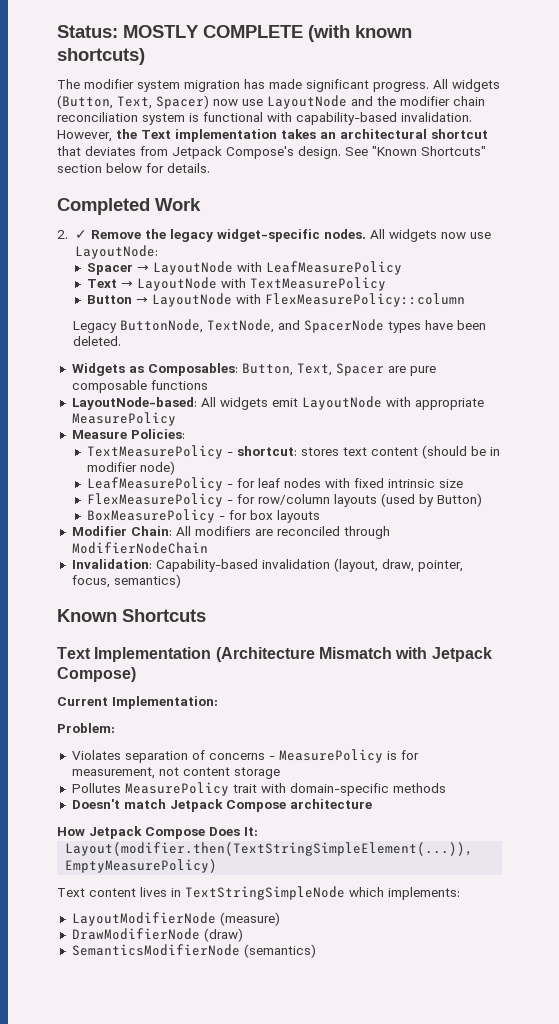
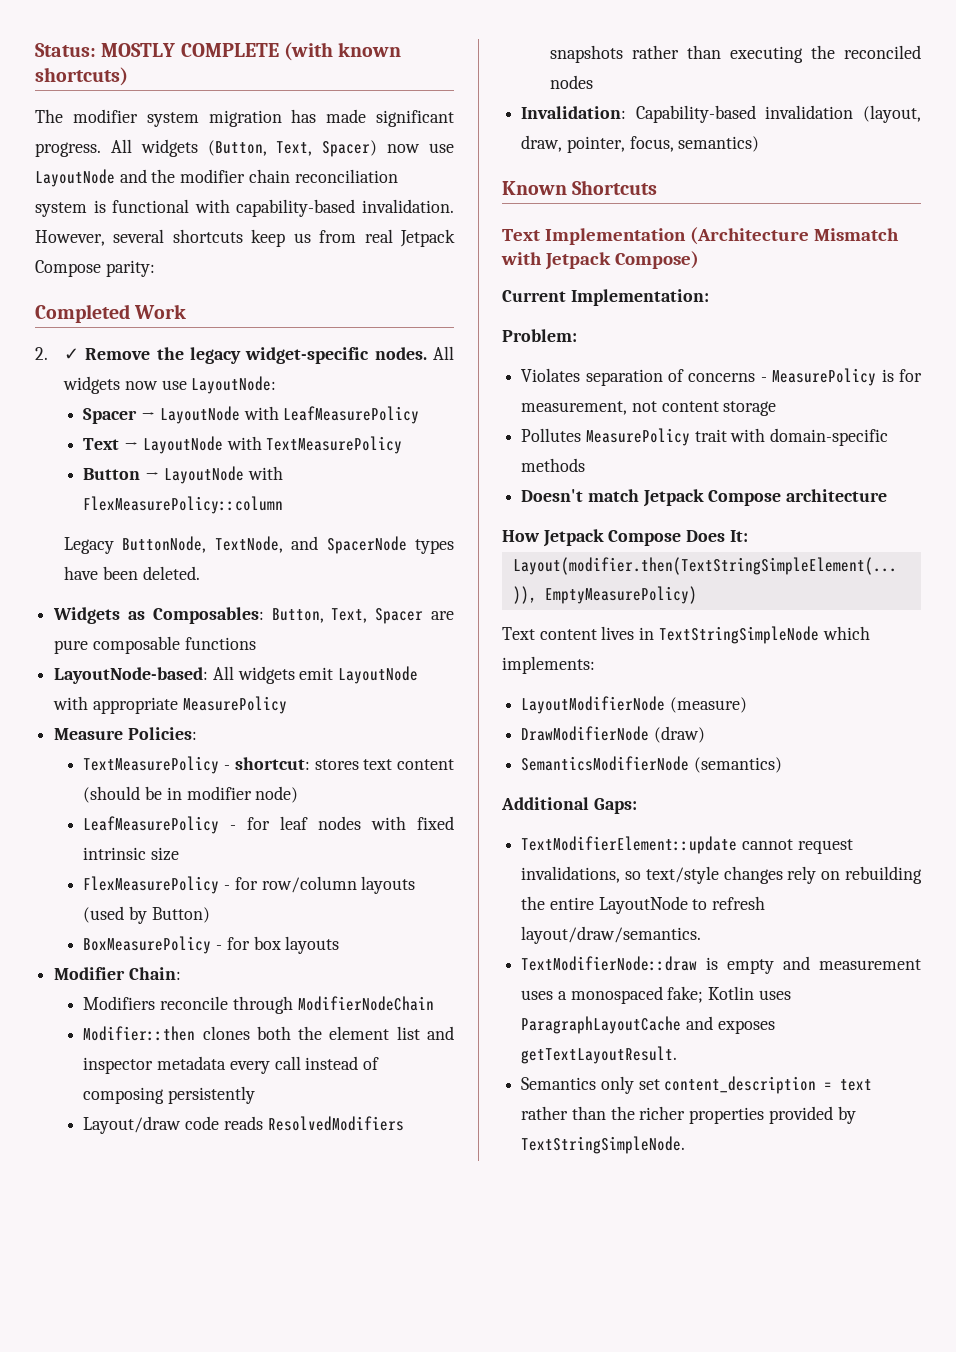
- However, the Text implementation takes an architectural shortcut that deviates from Jetpack Compose's design. See "Known Shortcuts" section below for details.
+ However, several shortcuts keep us from real Jetpack Compose parity:
- Modifier Chain: All modifiers are reconciled through ModifierNodeChain
+ Modifier Chain:
+ Modifiers reconcile through ModifierNodeChain
+ Modifier::then clones both the element list and inspector metadata every call instead of composing persistently
+ Layout/draw code reads ResolvedModifiers snapshots rather than executing the reconciled nodes
+ Additional Gaps:
+ TextModifierElement::update cannot request invalidations, so text/style changes rely on rebuilding the entire LayoutNode to refresh layout/draw/semantics.
+ TextModifierNode::draw is empty and measurement uses a monospaced fake; Kotlin uses ParagraphLayoutCache and exposes getTextLayoutResult.
+ Semantics only set content_description = text rather than the richer properties provided by TextStringSimpleNode.

